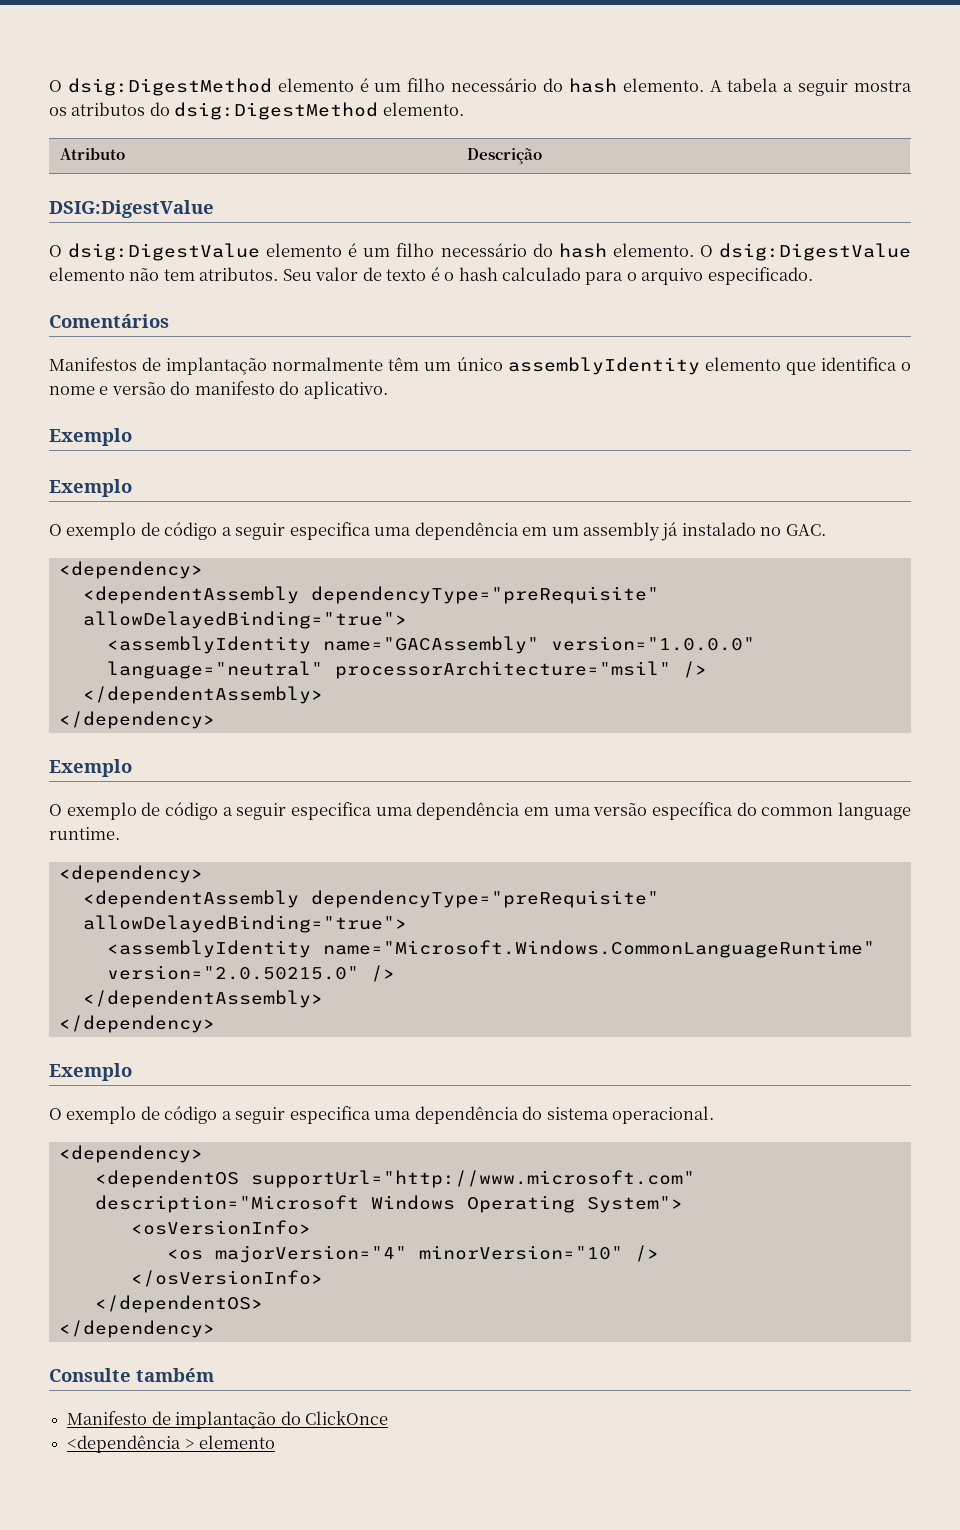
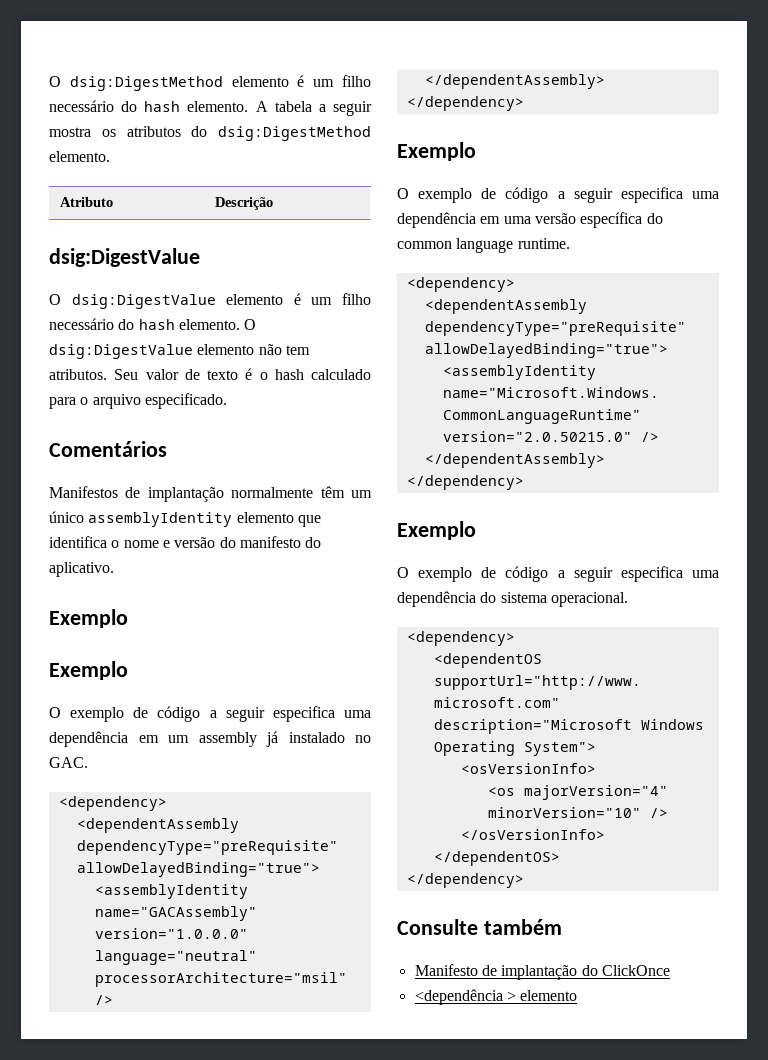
  Atributo | Descrição
- DSIG:DigestValue
+ dsig:DigestValue

